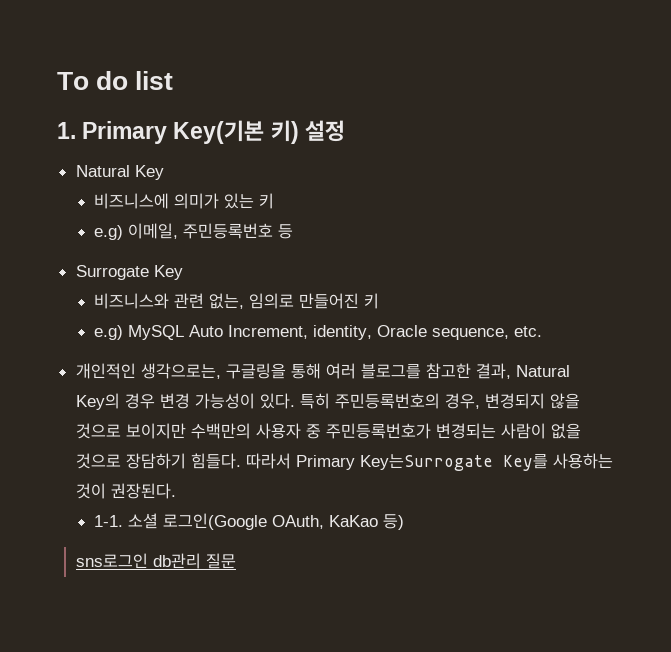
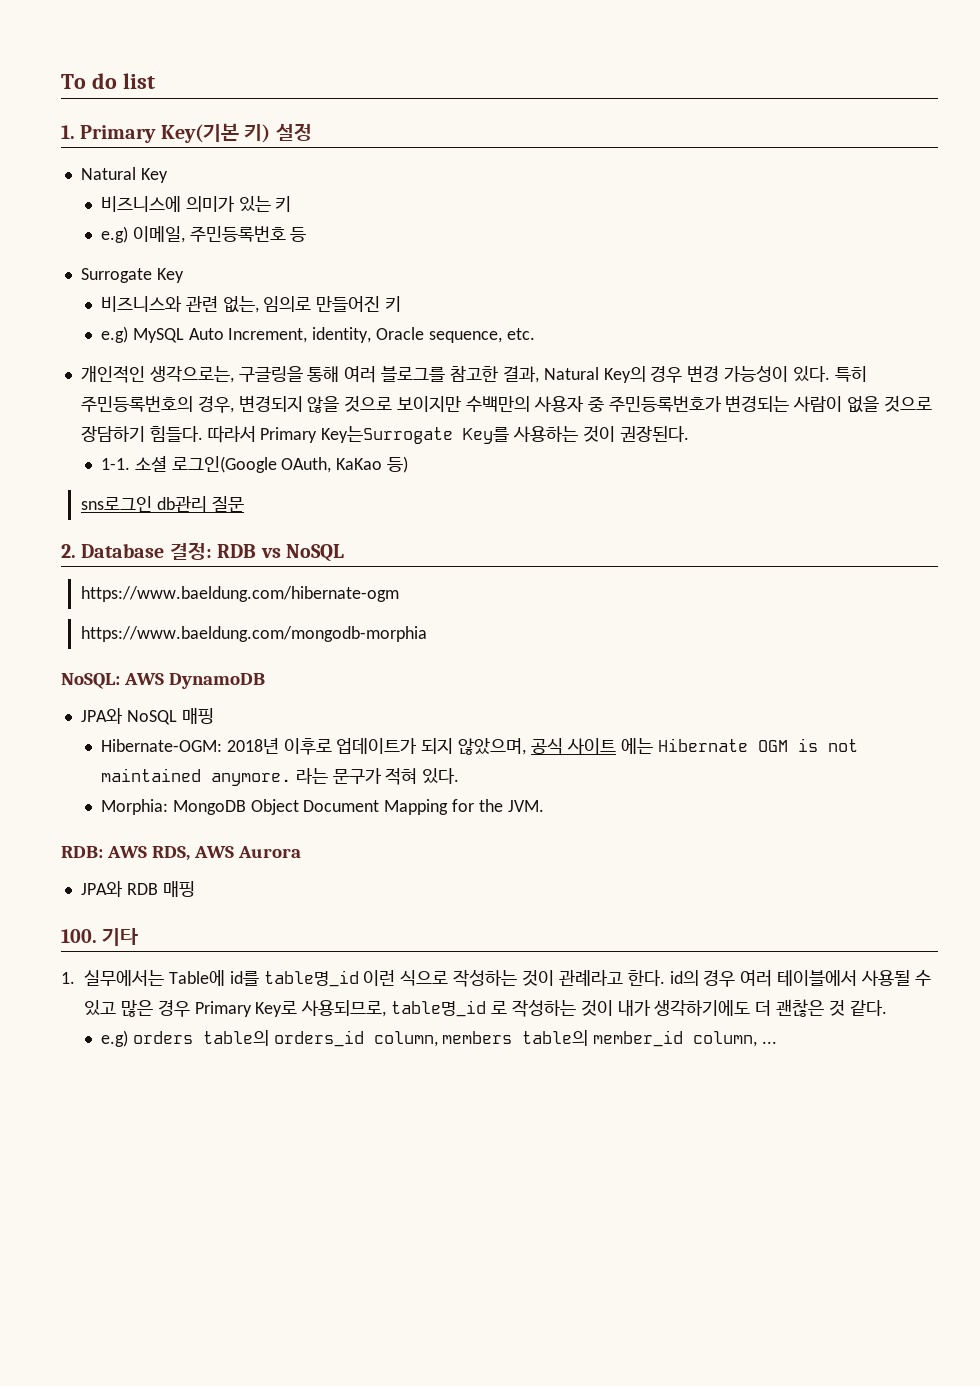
+ 2. Database 결정: RDB vs NoSQL
+ https://www.baeldung.com/hibernate-ogm
+ https://www.baeldung.com/mongodb-morphia
+ NoSQL: AWS DynamoDB
+ JPA와 NoSQL 매핑
+ Hibernate-OGM: 2018년 이후로 업데이트가 되지 않았으며, 공식 사이트 에는 Hibernate OGM is not maintained anymore. 라는 문구가 적혀 있다.
+ Morphia: MongoDB Object Document Mapping for the JVM.
+ RDB: AWS RDS, AWS Aurora
+ JPA와 RDB 매핑
+ 100. 기타
+ 1. 실무에서는 Table에 id를 table명_id 이런 식으로 작성하는 것이 관례라고 한다. id의 경우 여러 테이블에서 사용될 수 있고 많은 경우 Primary Key로 사용되므로, table명_id 로 작성하는 것이 내가 생각하기에도 더 괜찮은 것 같다.
+ e.g) orders table의 orders_id column, members table의 member_id column, ...

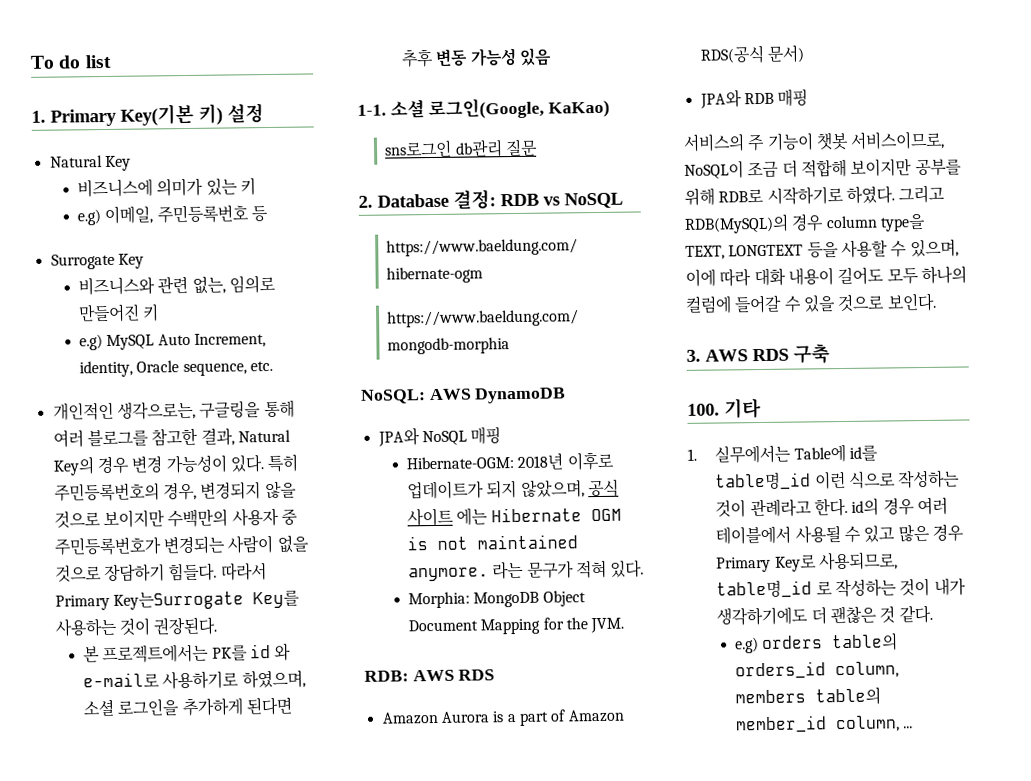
- 1-1. 소셜 로그인(Google OAuth, KaKao 등)
+ 본 프로젝트에서는 PK를 id 와 e-mail로 사용하기로 하였으며, 소셜 로그인을 추가하게 된다면 추후 변동 가능성 있음
+ 1-1. 소셜 로그인(Google, KaKao)
- RDB: AWS RDS, AWS Aurora
+ RDB: AWS RDS
+ Amazon Aurora is a part of Amazon RDS(공식 문서)
  JPA와 RDB 매핑
+ 서비스의 주 기능이 챗봇 서비스이므로, NoSQL이 조금 더 적합해 보이지만 공부를 위해 RDB로 시작하기로 하였다. 그리고 RDB(MySQL)의 경우 column type을 TEXT, LONGTEXT 등을 사용할 수 있으며, 이에 따라 대화 내용이 길어도 모두 하나의 컬럼에 들어갈 수 있을 것으로 보인다.
+ 3. AWS RDS 구축

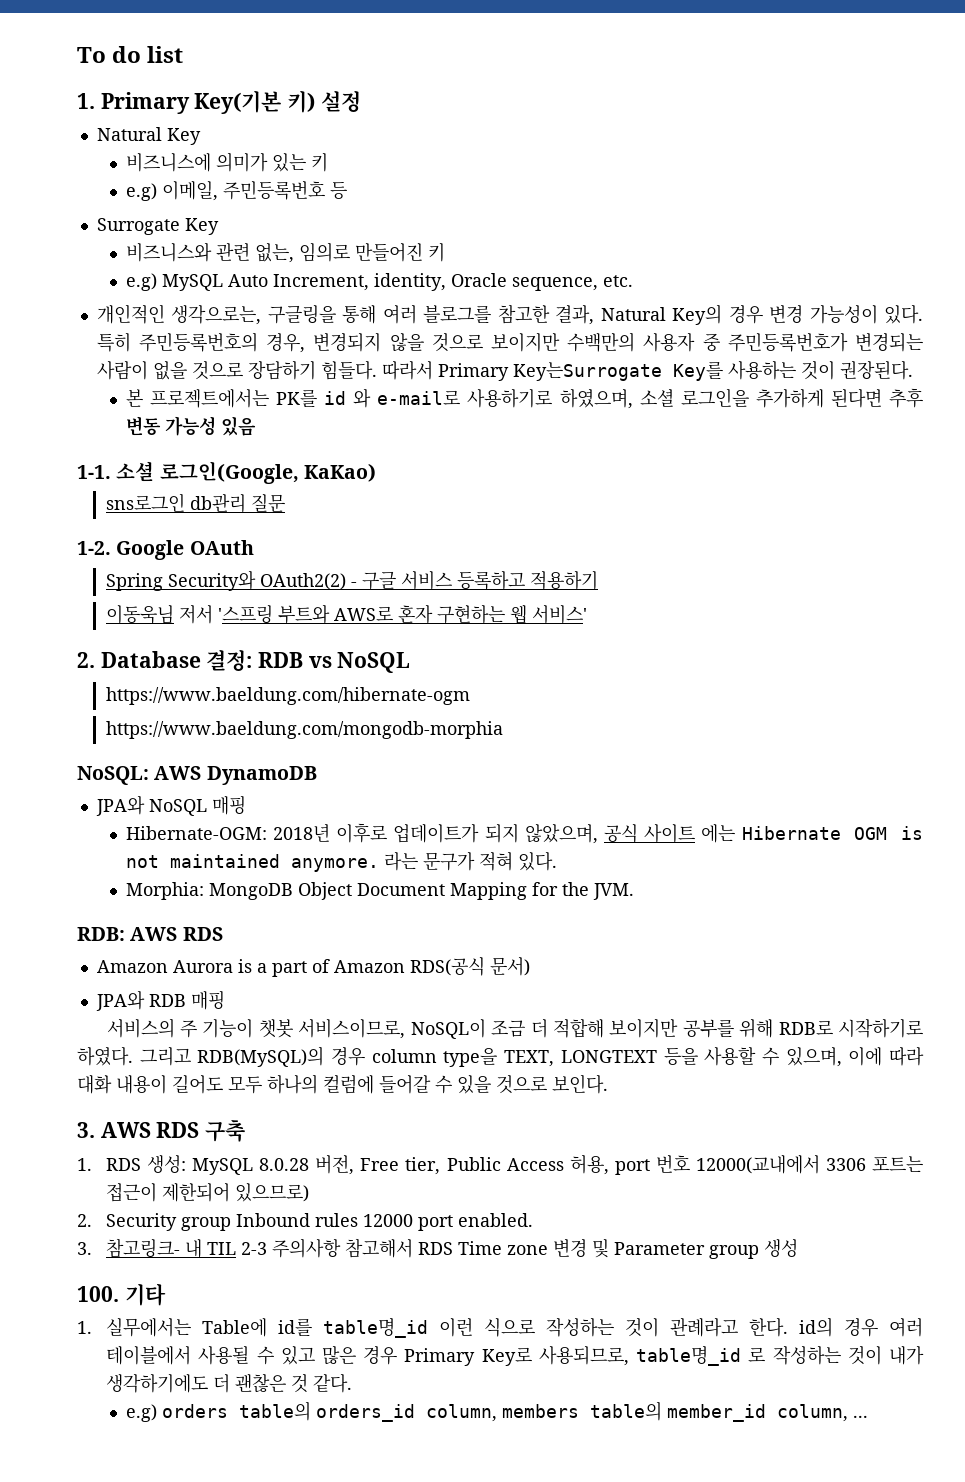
+ 1-2. Google OAuth
+ Spring Security와 OAuth2(2) - 구글 서비스 등록하고 적용하기
+ 이동욱님 저서 '스프링 부트와 AWS로 혼자 구현하는 웹 서비스'
+ 1. RDS 생성: MySQL 8.0.28 버전, Free tier, Public Access 허용, port 번호 12000(교내에서 3306 포트는 접근이 제한되어 있으므로)
+ 2. Security group Inbound rules 12000 port enabled.
+ 3. 참고링크- 내 TIL 2-3 주의사항 참고해서 RDS Time zone 변경 및 Parameter group 생성

